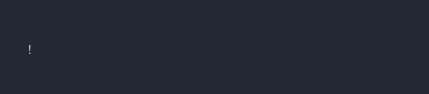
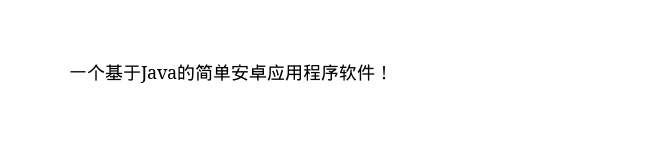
- ！
+ 一个基于Java的简单安卓应用程序软件！

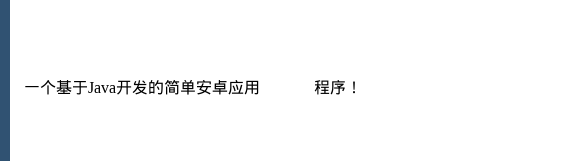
- 一个基于Java的简单安卓应用程序软件！
+ 一个基于Java开发的简单安卓应用程序！

